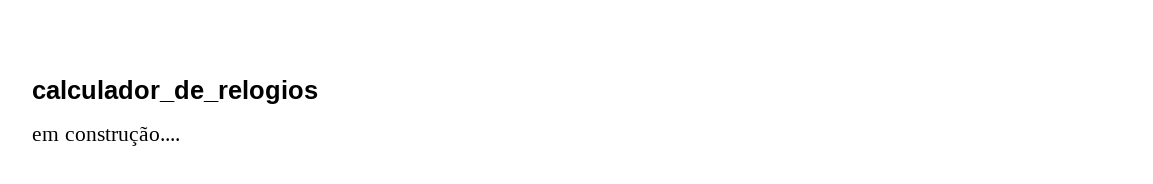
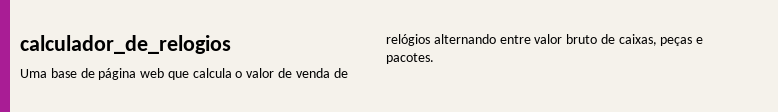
- em construção....
+ Uma base de página web que calcula o valor de venda de relógios alternando entre valor bruto de caixas, peças e pacotes.

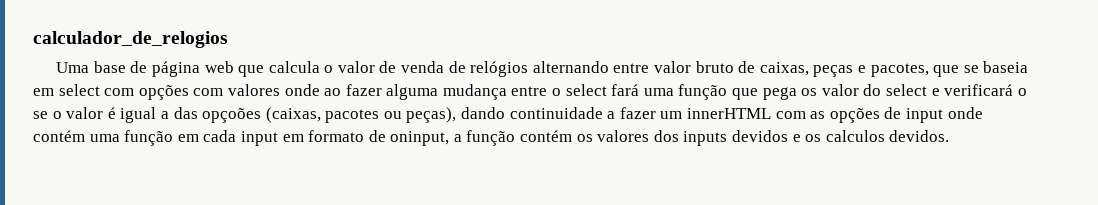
- Uma base de página web que calcula o valor de venda de relógios alternando entre valor bruto de caixas, peças e pacotes.
+ Uma base de página web que calcula o valor de venda de relógios alternando entre valor bruto de caixas, peças e pacotes, que se baseia em select com opções com valores onde ao fazer alguma mudança entre o select fará uma função que pega os valor do select e verificará o se o valor é igual a das opçoões (caixas, pacotes ou peças), dando continuidade a fazer um innerHTML com as opções de input onde contém uma função em cada input em formato de oninput, a função contém os valores dos inputs devidos e os calculos devidos.

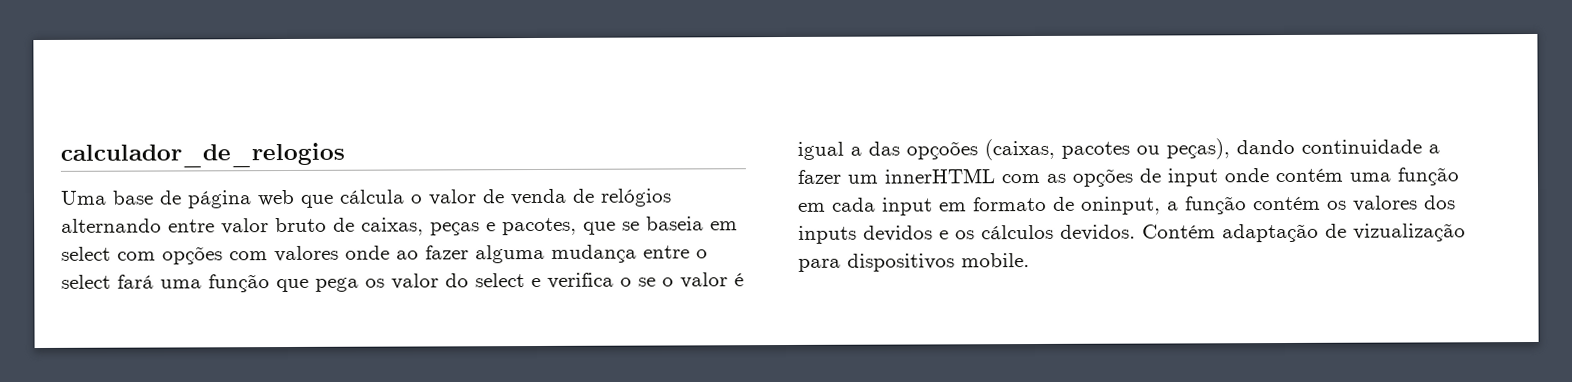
- Uma base de página web que calcula o valor de venda de relógios alternando entre valor bruto de caixas, peças e pacotes, que se baseia em select com opções com valores onde ao fazer alguma mudança entre o select fará uma função que pega os valor do select e verificará o se o valor é igual a das opçoões (caixas, pacotes ou peças), dando continuidade a fazer um innerHTML com as opções de input onde contém uma função em cada input em formato de oninput, a função contém os valores dos inputs devidos e os calculos devidos.
+ Uma base de página web que cálcula o valor de venda de relógios alternando entre valor bruto de caixas, peças e pacotes, que se baseia em select com opções com valores onde ao fazer alguma mudança entre o select fará uma função que pega os valor do select e verifica o se o valor é igual a das opçoões (caixas, pacotes ou peças), dando continuidade a fazer um innerHTML com as opções de input onde contém uma função em cada input em formato de oninput, a função contém os valores dos inputs devidos e os cálculos devidos. Contém adaptação de vizualização para dispositivos mobile.

